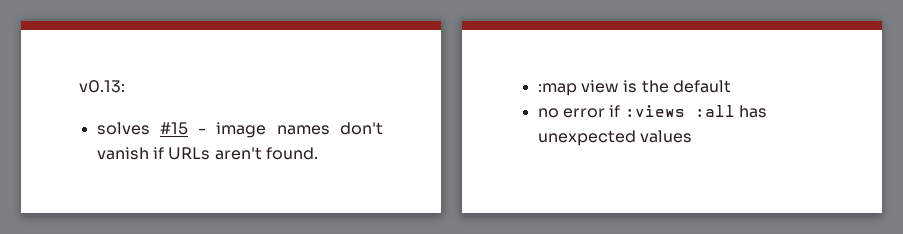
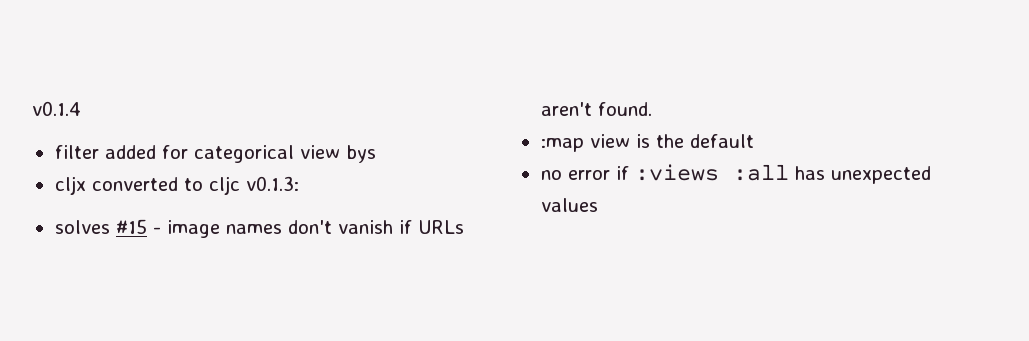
- v0.13:
+ v0.1.4
+ filter added for categorical view bys
+ cljx converted to cljc v0.1.3:

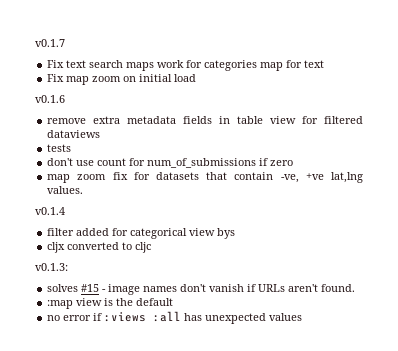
+ v0.1.7
+ Fix text search maps work for categories map for text
+ Fix map zoom on initial load
+ v0.1.6
+ remove extra metadata fields in table view for filtered dataviews
+ tests
+ don't use count for num_of_submissions if zero
+ map zoom fix for datasets that contain -ve, +ve lat,lng values.
- cljx converted to cljc v0.1.3:
+ cljx converted to cljc
+ v0.1.3:

